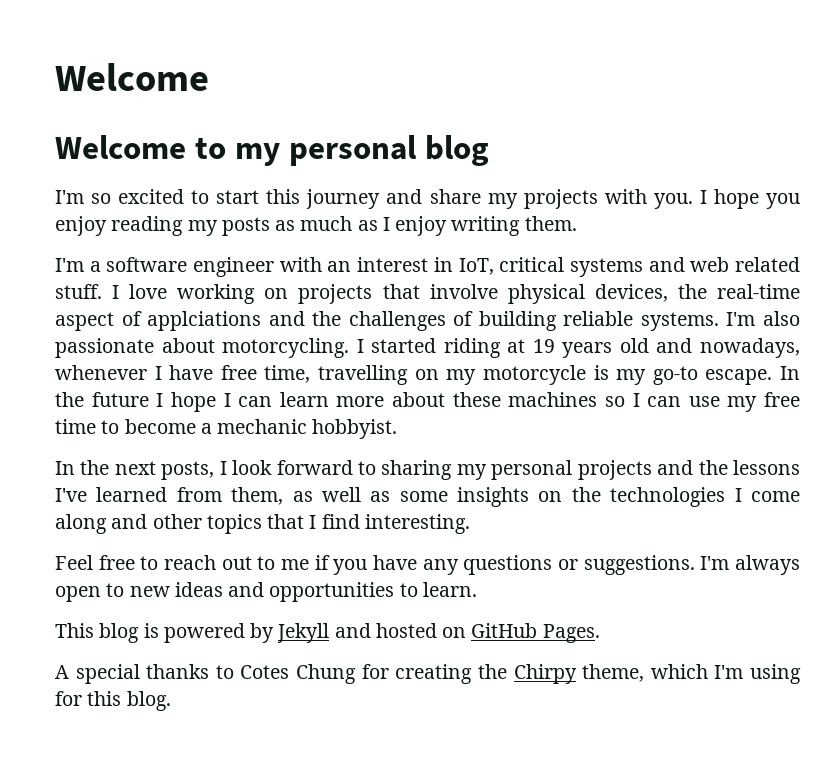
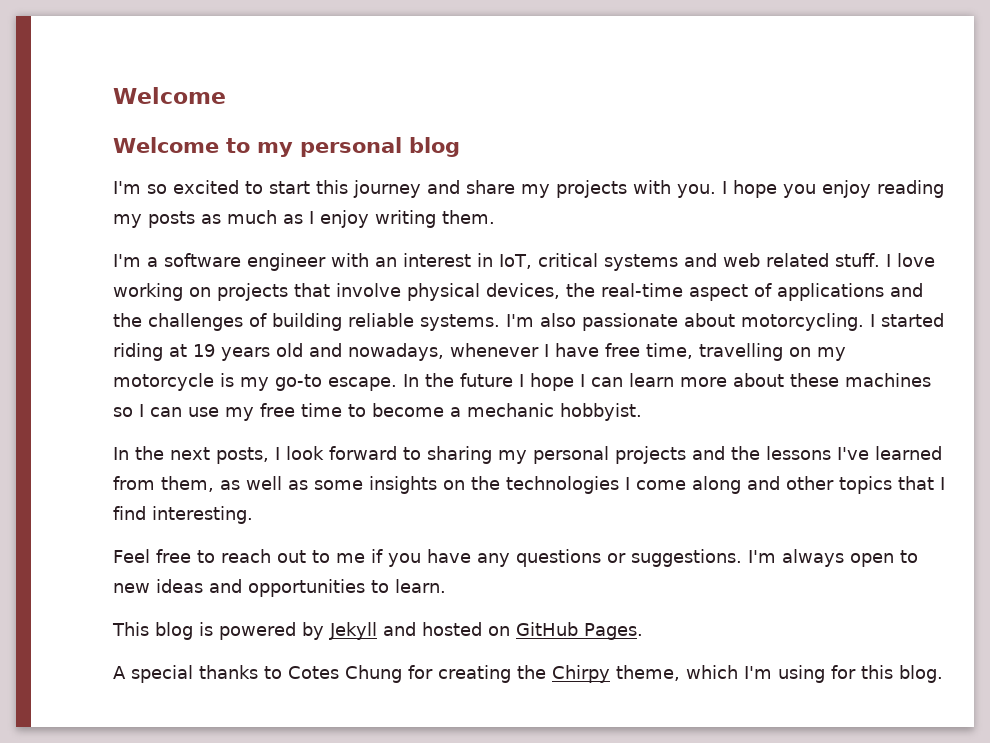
- I love working on projects that involve physical devices, the real-time aspect of applciations and the challenges of building reliable systems.
+ I love working on projects that involve physical devices, the real-time aspect of applications and the challenges of building reliable systems.

